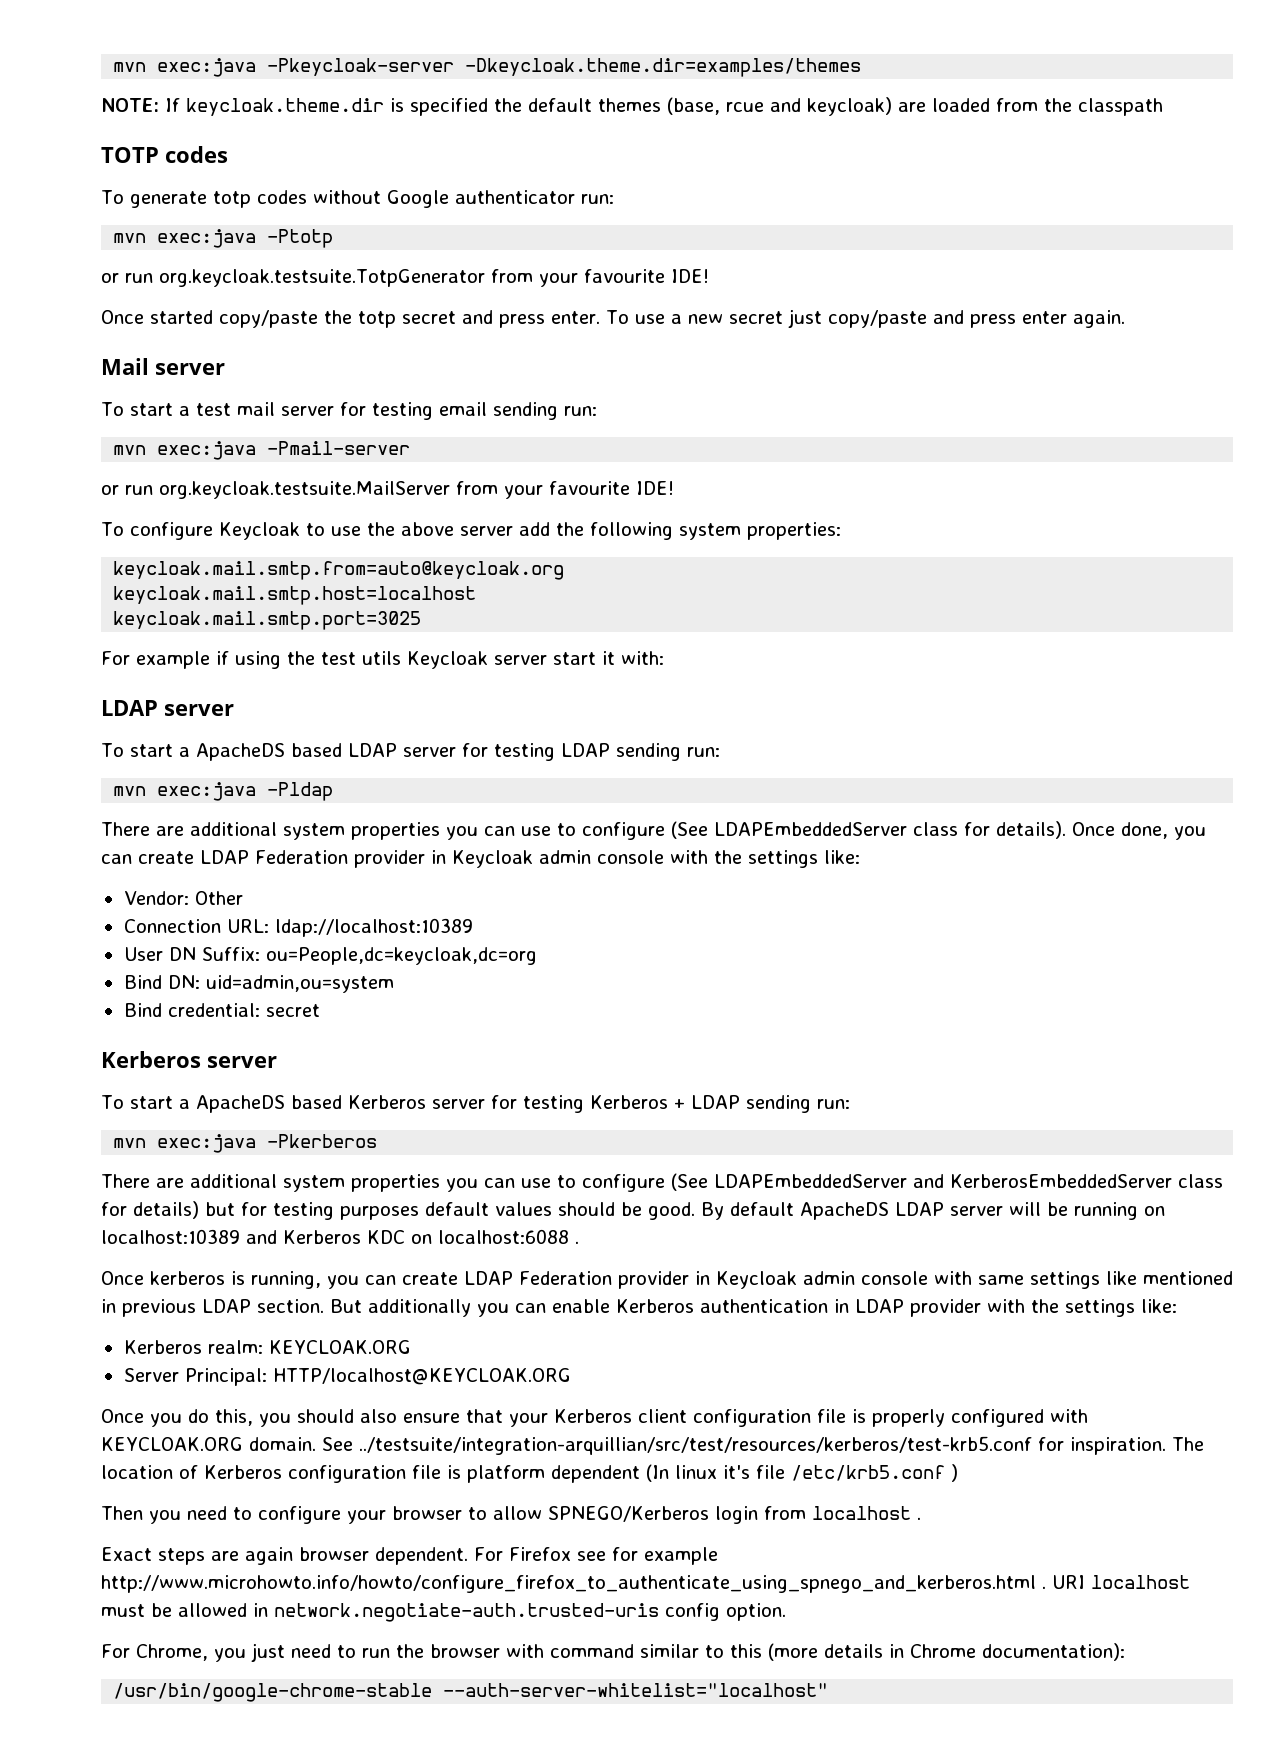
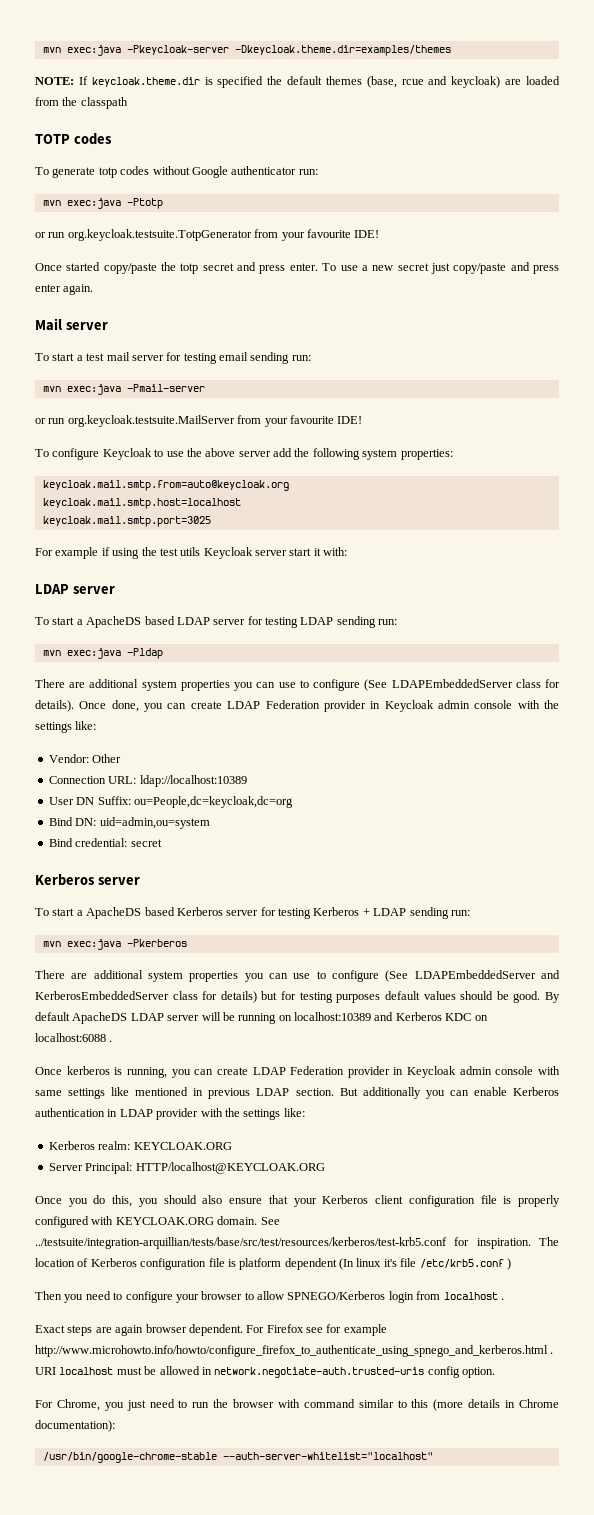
- See ../testsuite/integration-arquillian/src/test/resources/kerberos/test-krb5.conf for inspiration.
+ See ../testsuite/integration-arquillian/tests/base/src/test/resources/kerberos/test-krb5.conf for inspiration.

